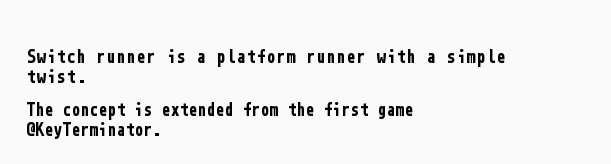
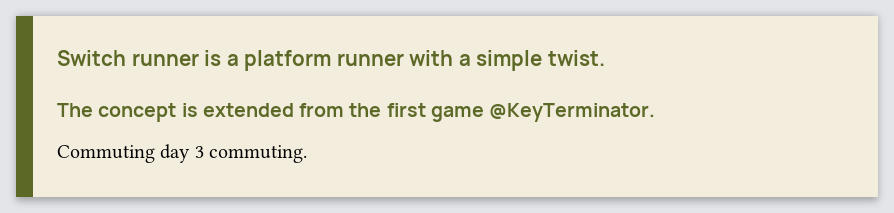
+ Commuting day 3 commuting.

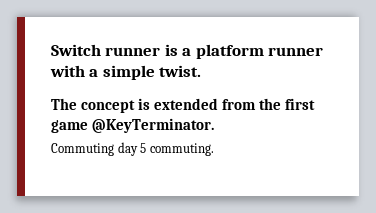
- Commuting day 3 commuting.
+ Commuting day 5 commuting.

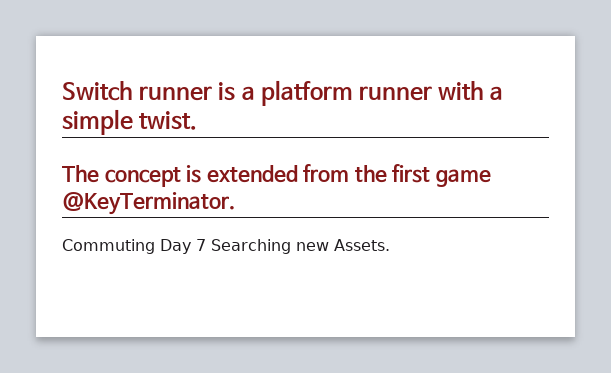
- Commuting day 5 commuting.
+ Commuting Day 7 Searching new Assets.

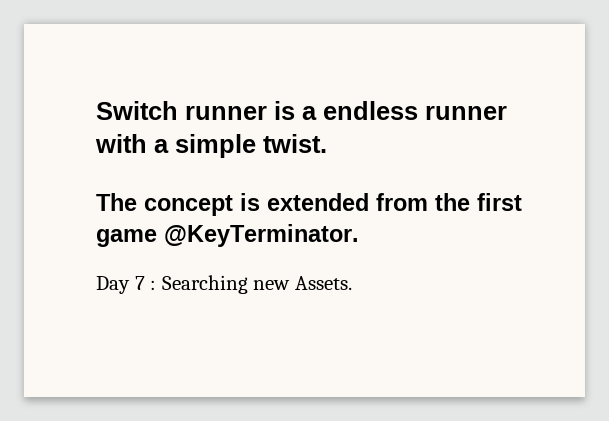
- Switch runner is a platform runner with a simple twist.
+ Switch runner is a endless runner with a simple twist.
- Commuting Day 7 Searching new Assets.
+ Day 7 : Searching new Assets.

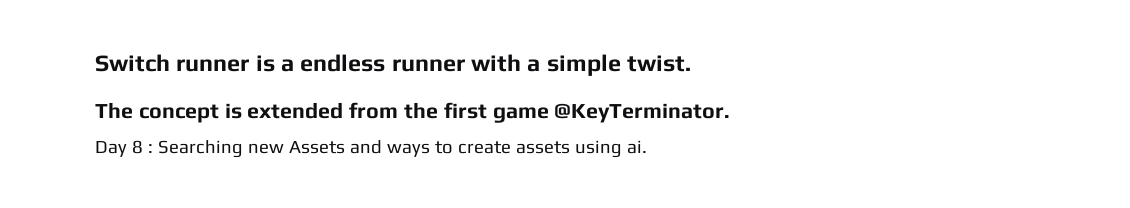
- Day 7 : Searching new Assets.
+ Day 8 : Searching new Assets and ways to create assets using ai.

